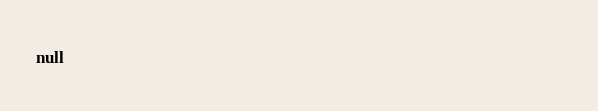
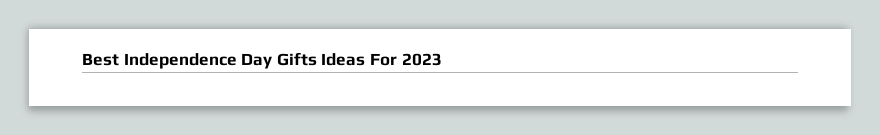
- null
+ Best Independence Day Gifts Ideas For 2023

